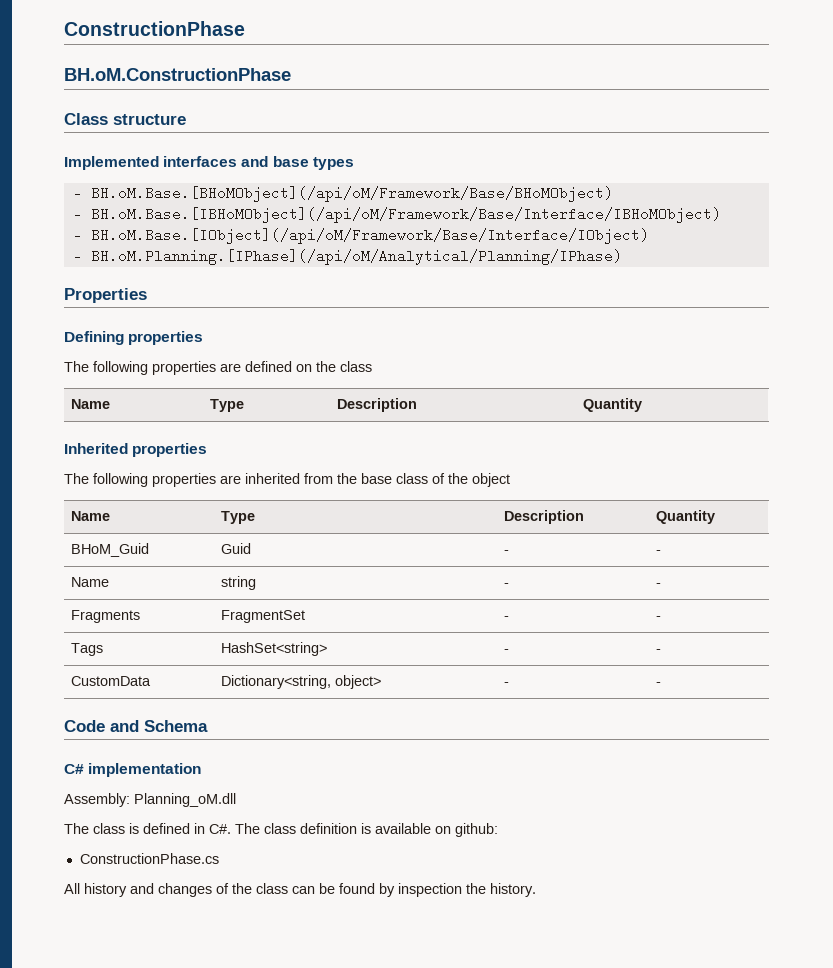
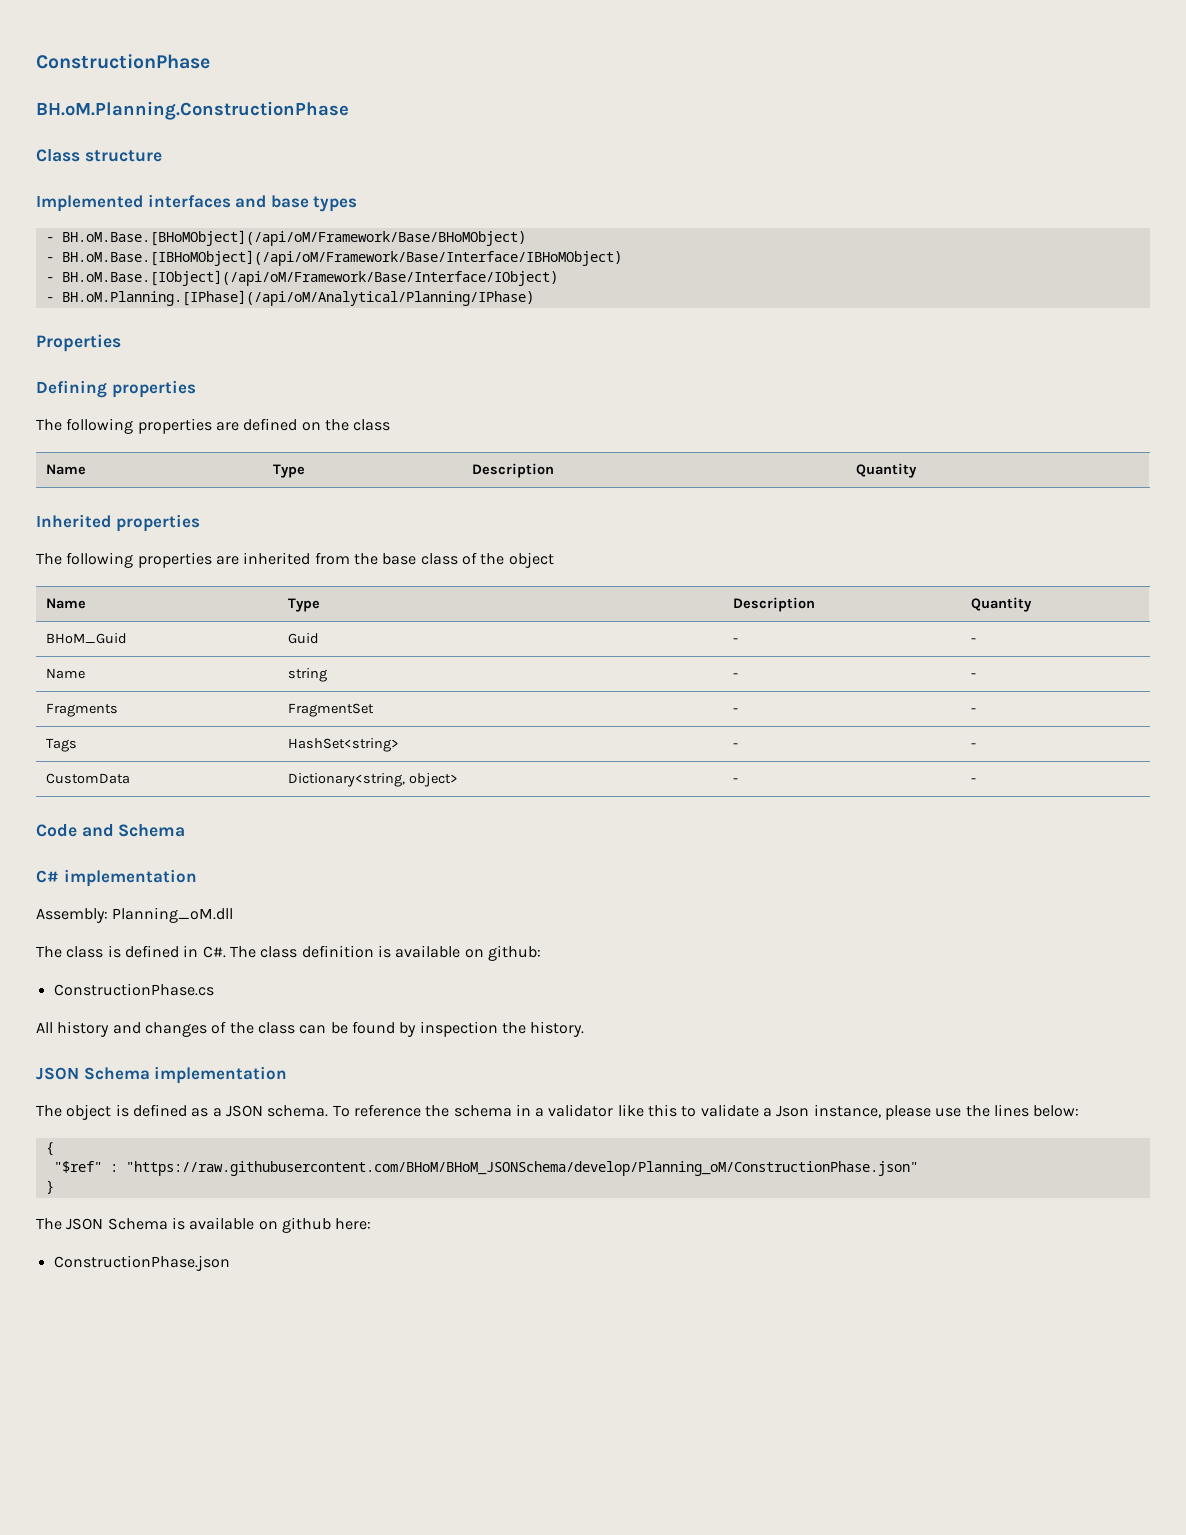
- BH.oM.ConstructionPhase
+ BH.oM.Planning.ConstructionPhase
+ JSON Schema implementation
+ The object is defined as a JSON schema. To reference the schema in a validator like this to validate a Json instance, please use the lines below:
+ {
+ "$ref" : "https://raw.githubusercontent.com/BHoM/BHoM_JSONSchema/develop/Planning_oM/ConstructionPhase.json"
+ }
+ The JSON Schema is available on github here:
+ ConstructionPhase.json

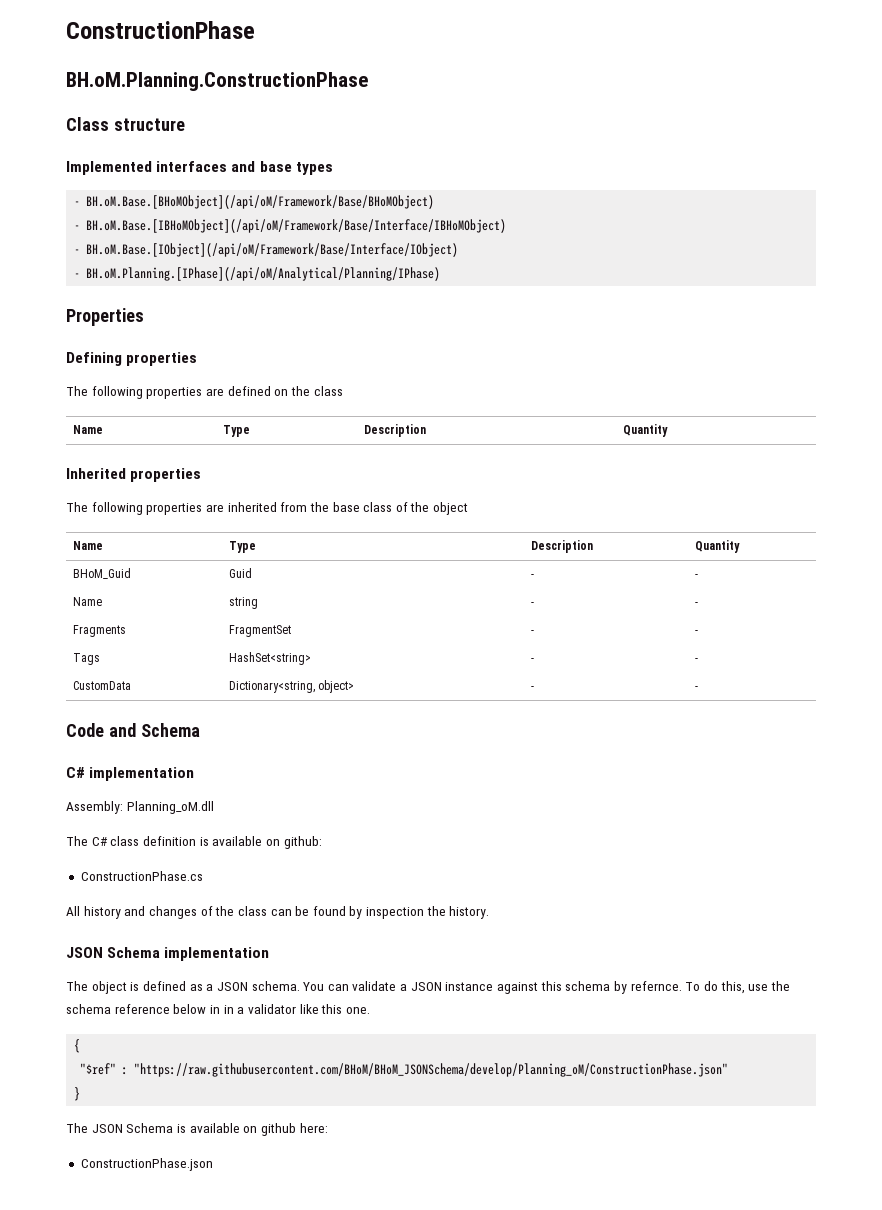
- The class is defined in C#. The class definition is available on github:
+ The C# class definition is available on github:
- To reference the schema in a validator like this to validate a Json instance, please use the lines below:
+ You can validate a JSON instance against this schema by refernce. To do this, use the schema reference below in in a validator like this one.

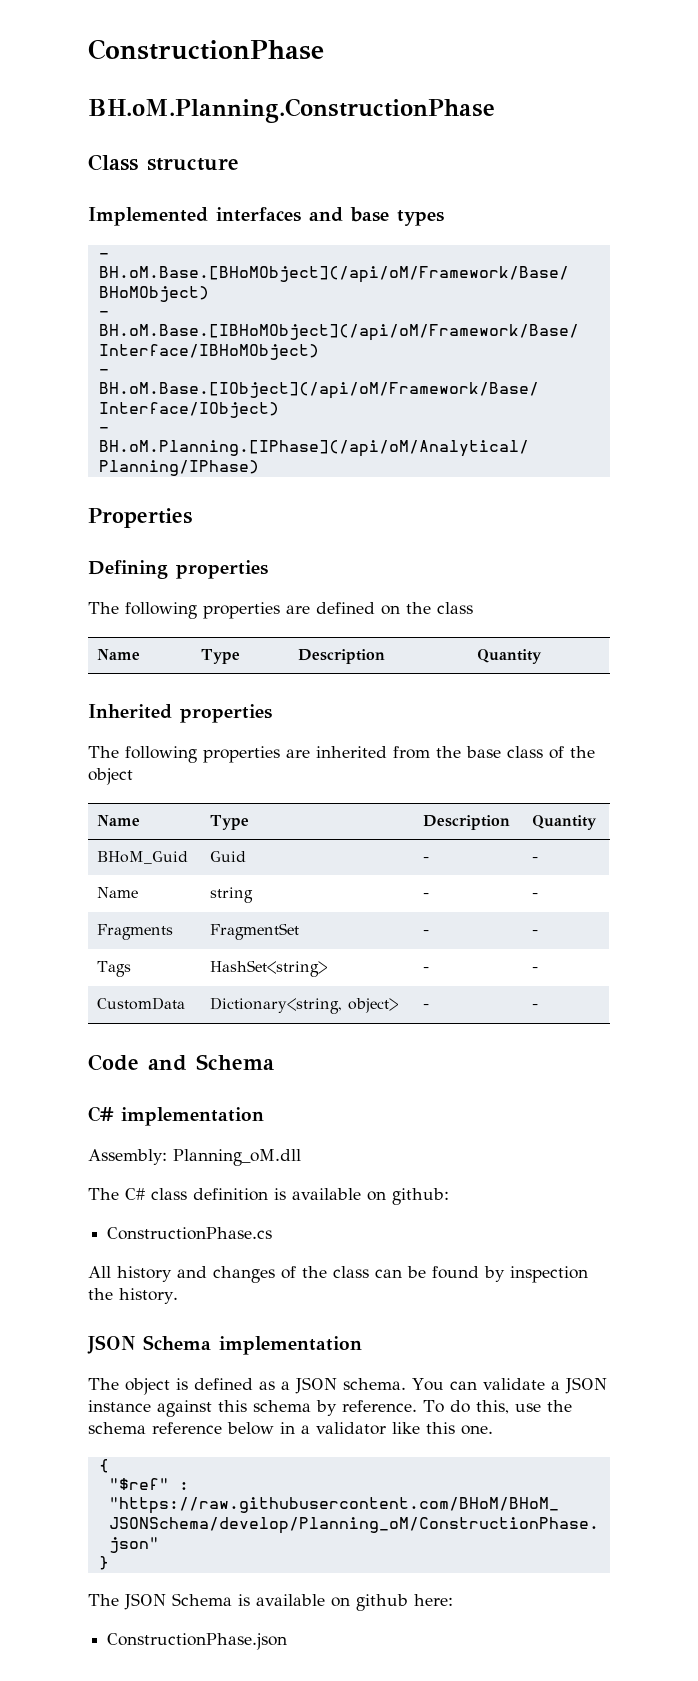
- You can validate a JSON instance against this schema by refernce.
+ You can validate a JSON instance against this schema by reference.
- To do this, use the schema reference below in in a validator like this one.
+ To do this, use the schema reference below in a validator like this one.

